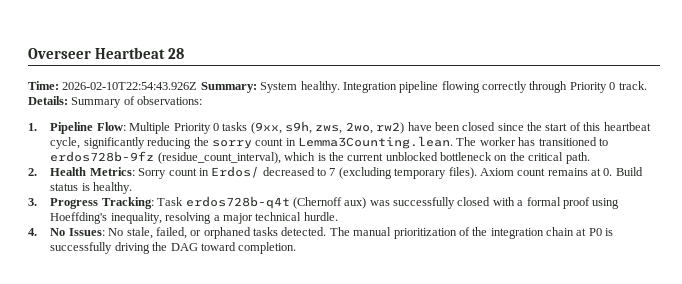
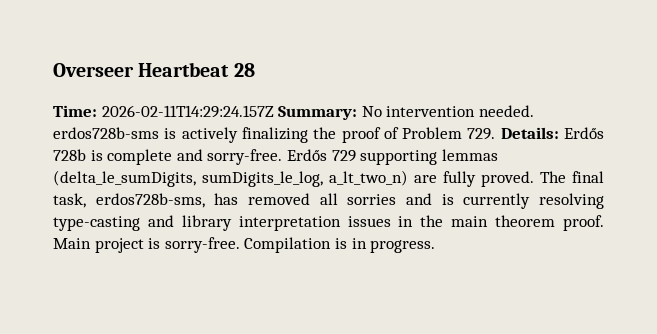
- Time: 2026-02-10T22:54:43.926Z Summary: System healthy. Integration pipeline flowing correctly through Priority 0 track. Details: Summary of observations:
- 1. Pipeline Flow: Multiple Priority 0 tasks (9xx, s9h, zws, 2wo, rw2) have been closed since the start of this heartbeat cycle, significantly reducing the sorry count in Lemma3Counting.lean. The worker has transitioned to erdos728b-9fz (residue_count_interval), which is the current unblocked bottleneck on the critical path.
- 2. Health Metrics: Sorry count in Erdos/ decreased to 7 (excluding temporary files). Axiom count remains at 0. Build status is healthy.
- 3. Progress Tracking: Task erdos728b-q4t (Chernoff aux) was successfully closed with a formal proof using Hoeffding's inequality, resolving a major technical hurdle.
- 4. No Issues: No stale, failed, or orphaned tasks detected. The manual prioritization of the integration chain at P0 is successfully driving the DAG toward completion.
+ Time: 2026-02-11T14:29:24.157Z Summary: No intervention needed. erdos728b-sms is actively finalizing the proof of Problem 729. Details: Erdős 728b is complete and sorry-free. Erdős 729 supporting lemmas (delta_le_sumDigits, sumDigits_le_log, a_lt_two_n) are fully proved. The final task, erdos728b-sms, has removed all sorries and is currently resolving type-casting and library interpretation issues in the main theorem proof. Main project is sorry-free. Compilation is in progress.

